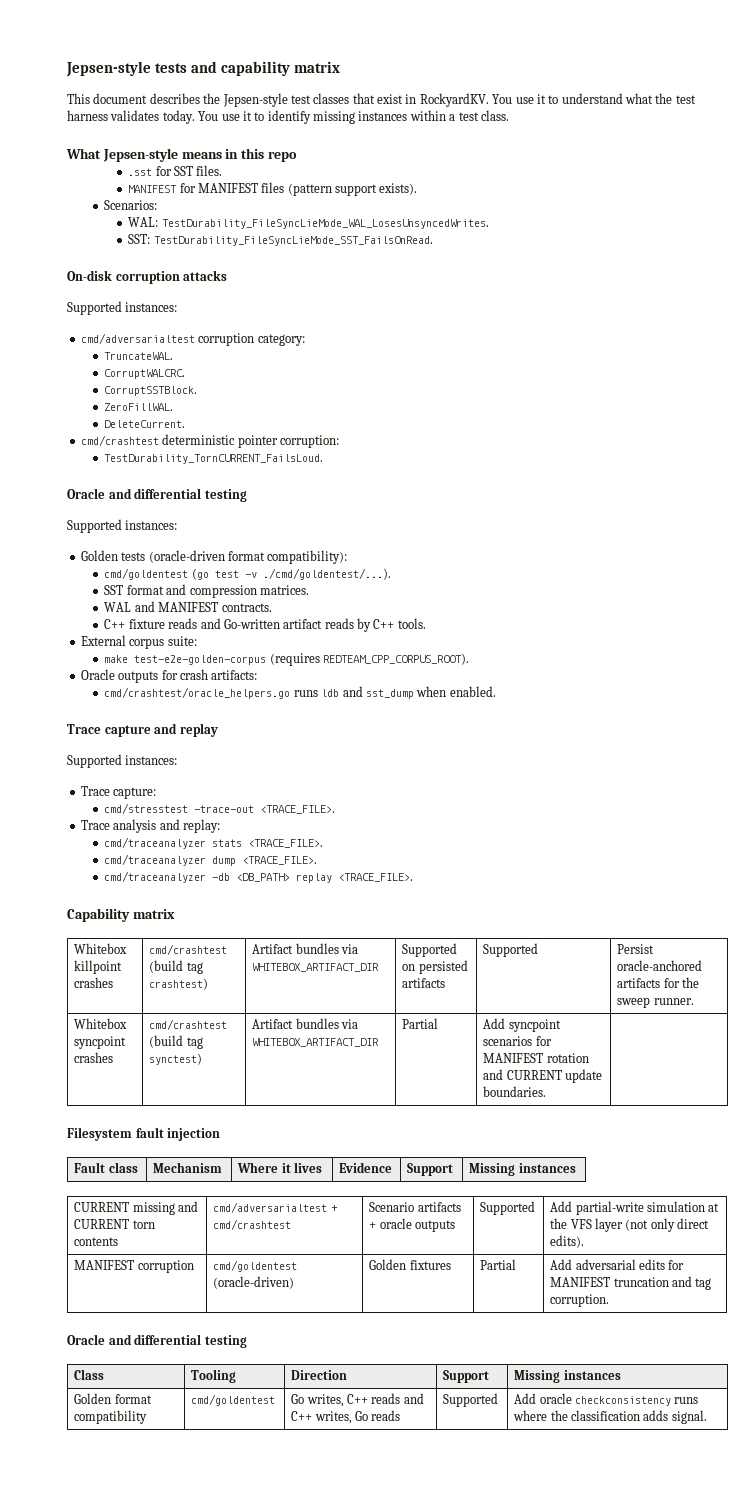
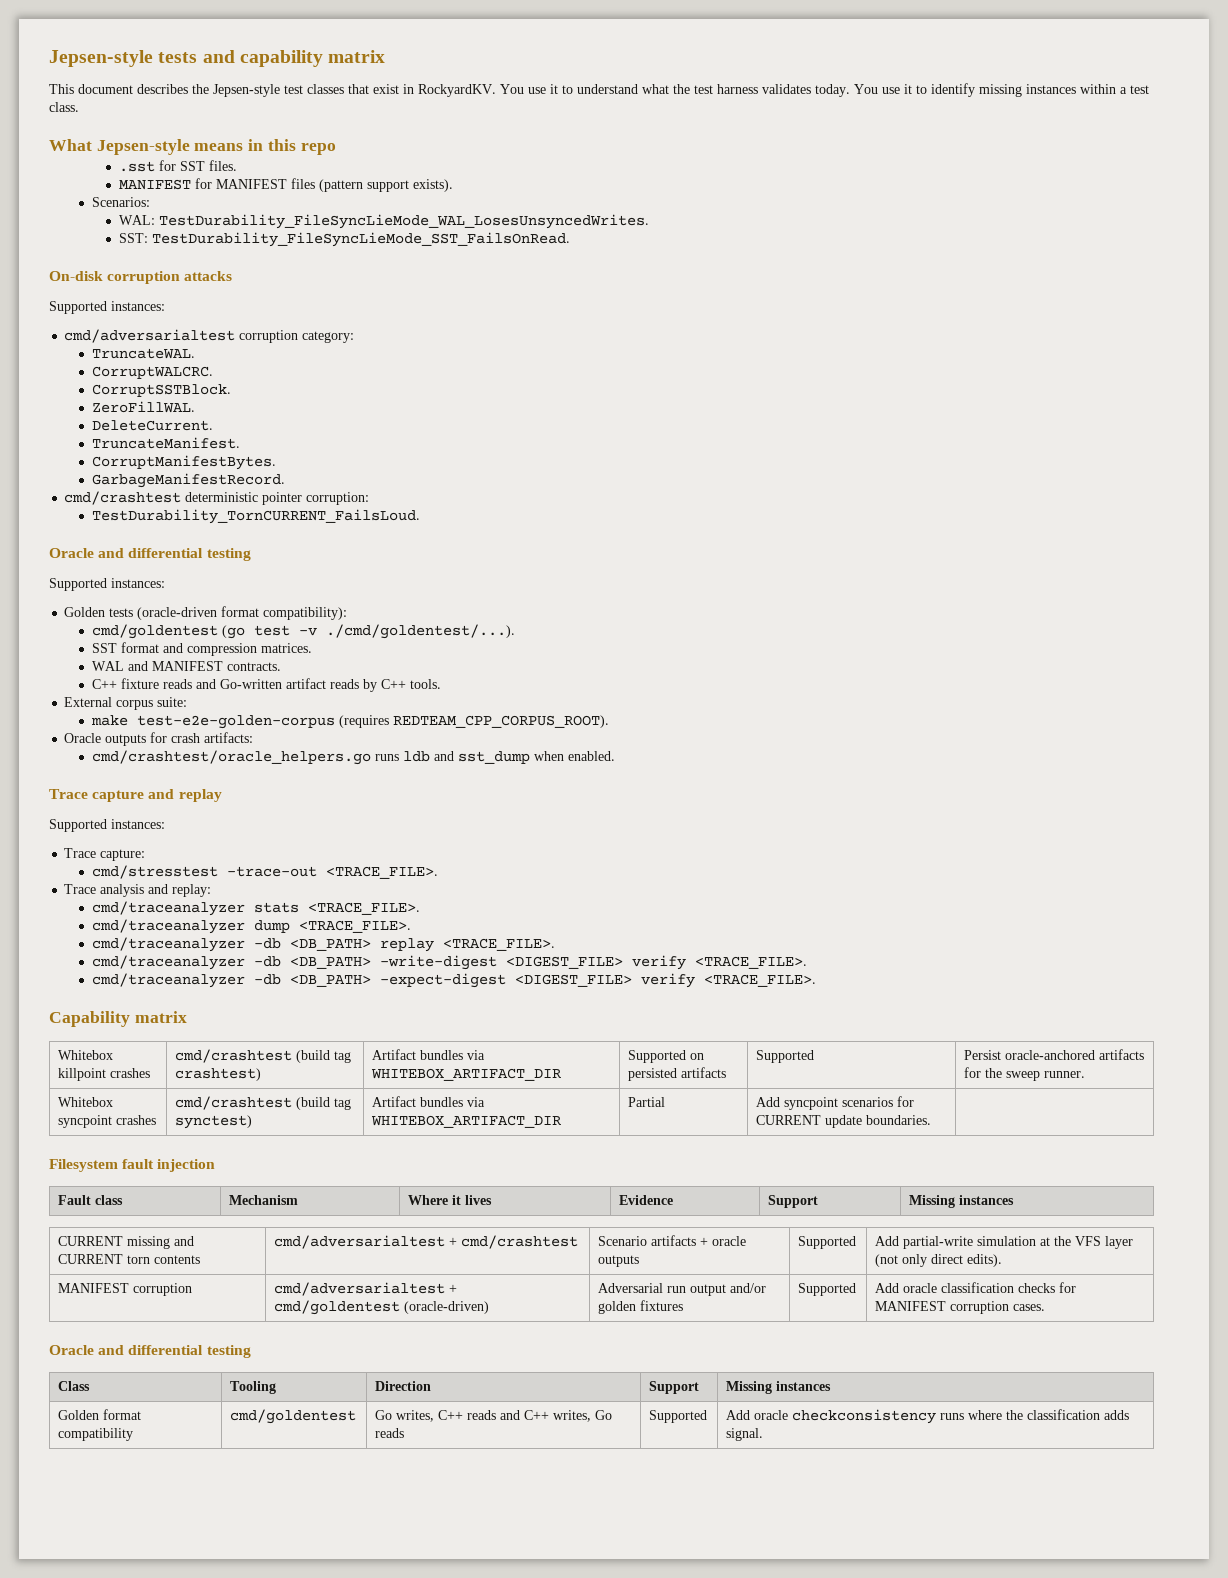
+ TruncateManifest.
+ CorruptManifestBytes.
+ GarbageManifestRecord.
+ cmd/traceanalyzer -db <DB_PATH> -write-digest <DIGEST_FILE> verify <TRACE_FILE>.
+ cmd/traceanalyzer -db <DB_PATH> -expect-digest <DIGEST_FILE> verify <TRACE_FILE>.
- Whitebox syncpoint crashes | cmd/crashtest (build tag synctest) | Artifact bundles via WHITEBOX_ARTIFACT_DIR | Partial | Add syncpoint scenarios for MANIFEST rotation and CURRENT update boundaries. |
+ Whitebox syncpoint crashes | cmd/crashtest (build tag synctest) | Artifact bundles via WHITEBOX_ARTIFACT_DIR | Partial | Add syncpoint scenarios for CURRENT update boundaries. |
- MANIFEST corruption | cmd/goldentest (oracle-driven) | Golden fixtures | Partial | Add adversarial edits for MANIFEST truncation and tag corruption.
+ MANIFEST corruption | cmd/adversarialtest + cmd/goldentest (oracle-driven) | Adversarial run output and/or golden fixtures | Supported | Add oracle classification checks for MANIFEST corruption cases.

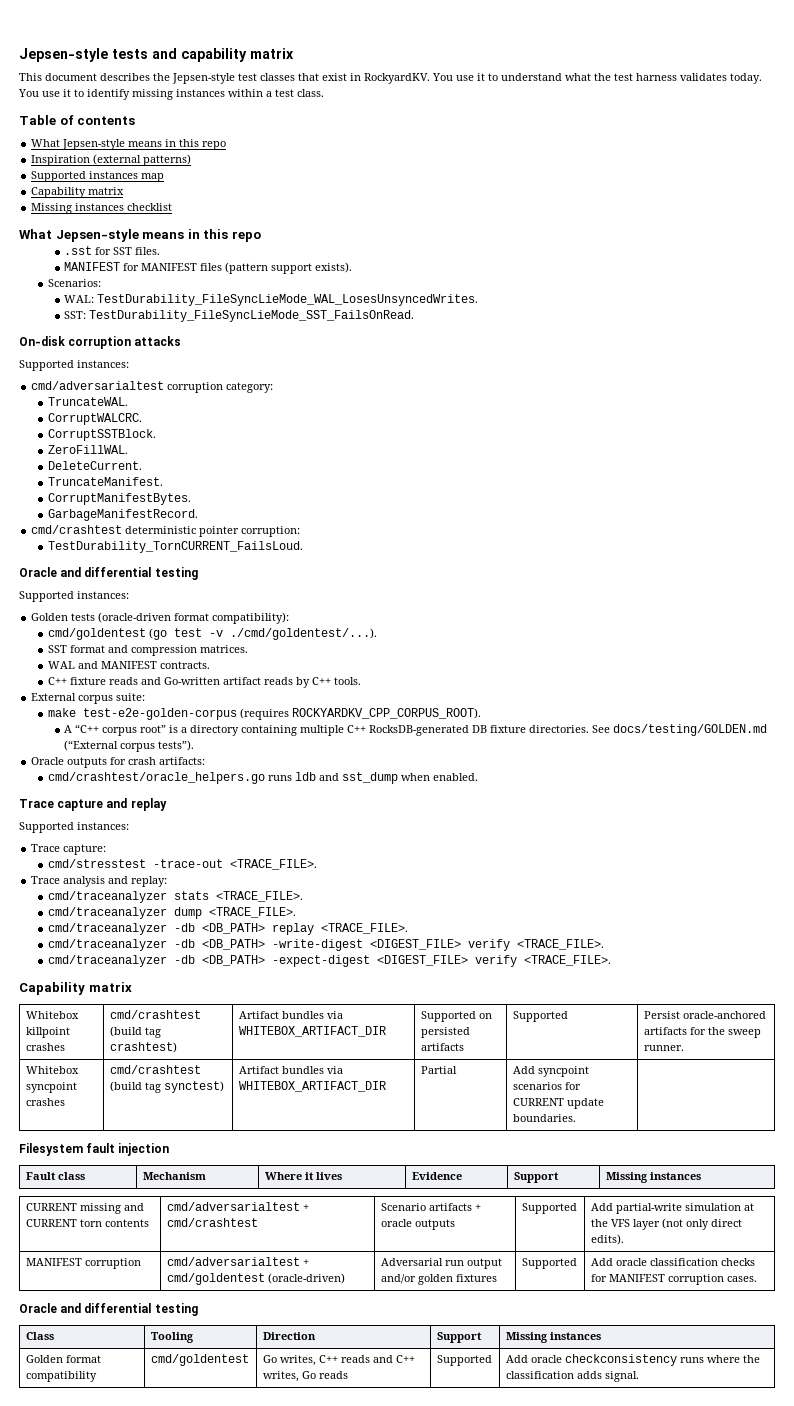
+ Table of contents
+ What Jepsen-style means in this repo
+ Inspiration (external patterns)
+ Supported instances map
+ Capability matrix
+ Missing instances checklist
- make test-e2e-golden-corpus (requires REDTEAM_CPP_CORPUS_ROOT).
+ make test-e2e-golden-corpus (requires ROCKYARDKV_CPP_CORPUS_ROOT).
+ A “C++ corpus root” is a directory containing multiple C++ RocksDB-generated DB fixture directories. See docs/testing/GOLDEN.md (“External corpus tests”).

